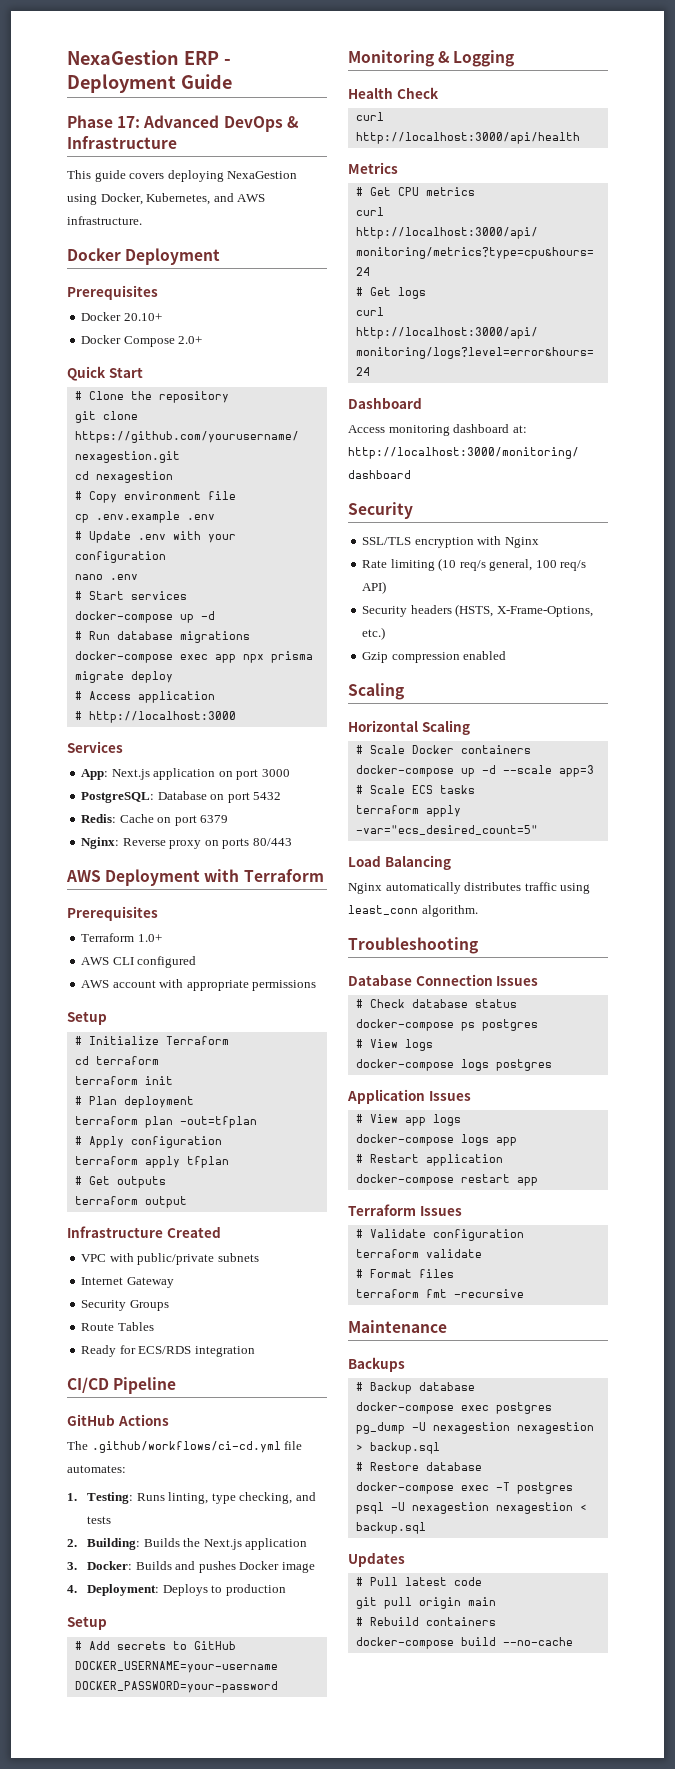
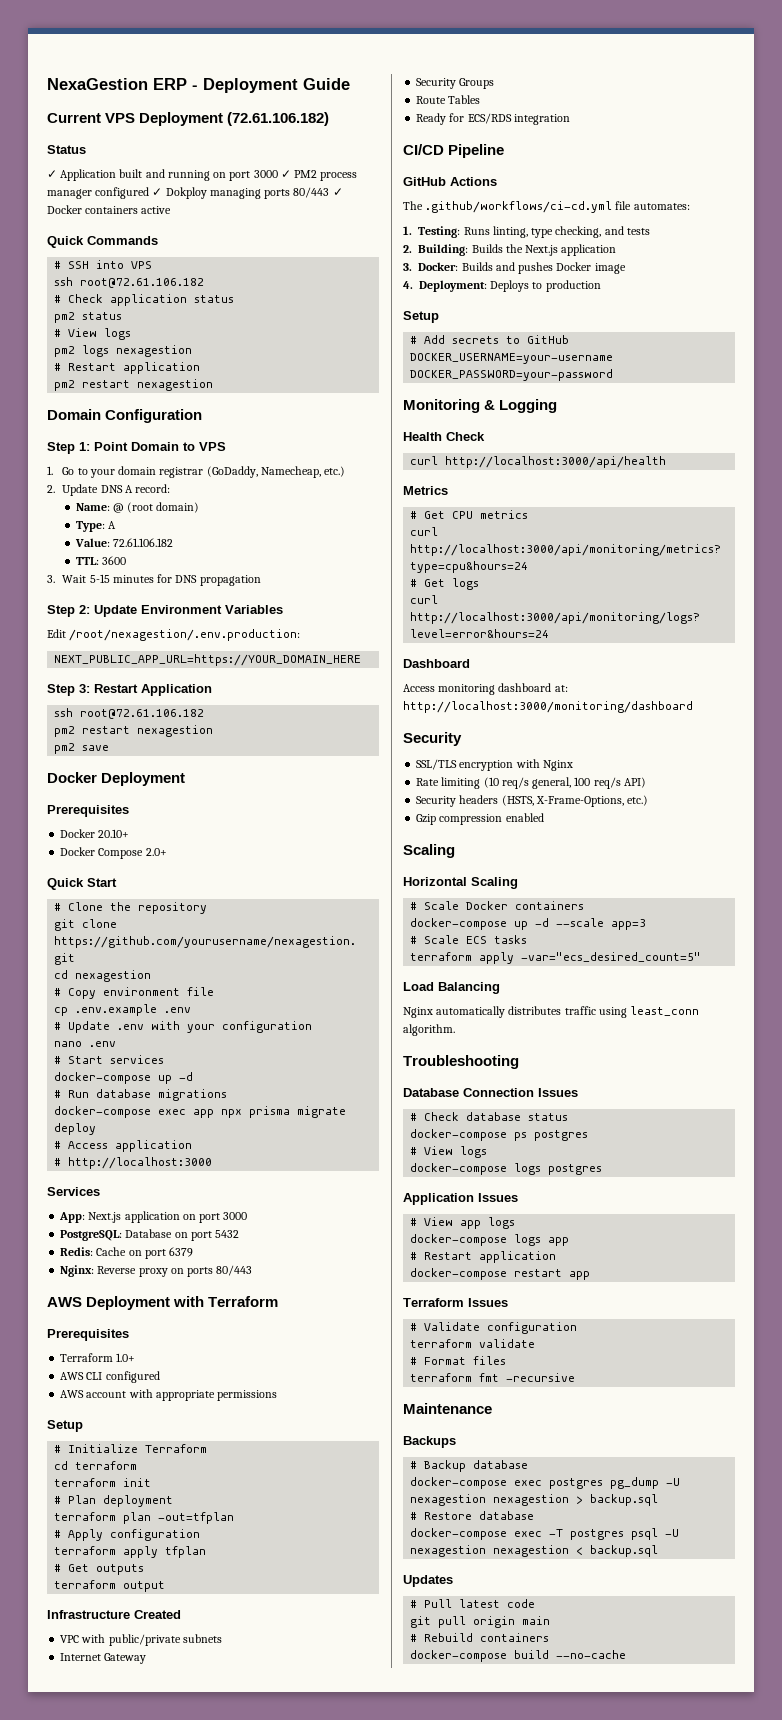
- Phase 17: Advanced DevOps & Infrastructure
- This guide covers deploying NexaGestion using Docker, Kubernetes, and AWS infrastructure.
+ Current VPS Deployment (72.61.106.182)
+ Status
+ ✓ Application built and running on port 3000 ✓ PM2 process manager configured ✓ Dokploy managing ports 80/443 ✓ Docker containers active
+ Quick Commands
+ # SSH into VPS
+ ssh root@72.61.106.182
+ # Check application status
+ pm2 status
+ # View logs
+ pm2 logs nexagestion
+ # Restart application
+ pm2 restart nexagestion
+ Domain Configuration
+ Step 1: Point Domain to VPS
+ 1. Go to your domain registrar (GoDaddy, Namecheap, etc.)
+ 2. Update DNS A record:
+ Name: @ (root domain)
+ Type: A
+ Value: 72.61.106.182
+ TTL: 3600
+ 3. Wait 5-15 minutes for DNS propagation
+ Step 2: Update Environment Variables
+ Edit /root/nexagestion/.env.production:
+ NEXT_PUBLIC_APP_URL=https://YOUR_DOMAIN_HERE
+ Step 3: Restart Application
+ ssh root@72.61.106.182
+ pm2 restart nexagestion
+ pm2 save

